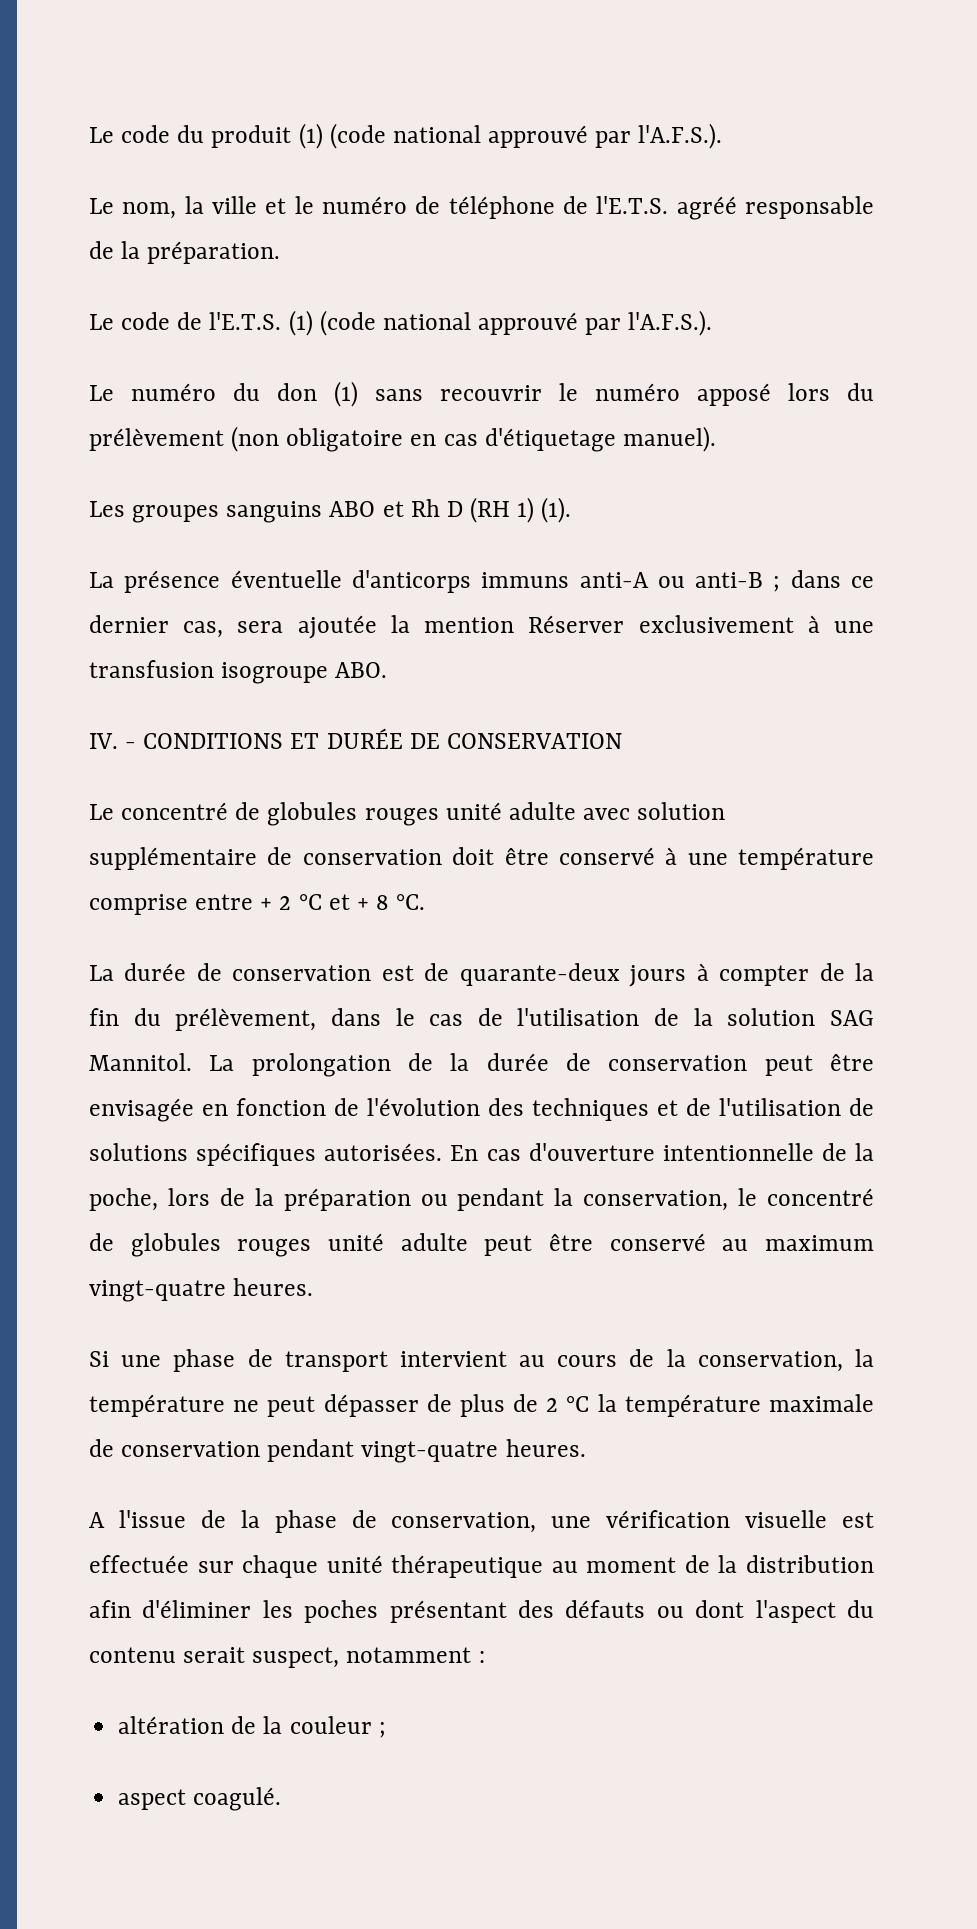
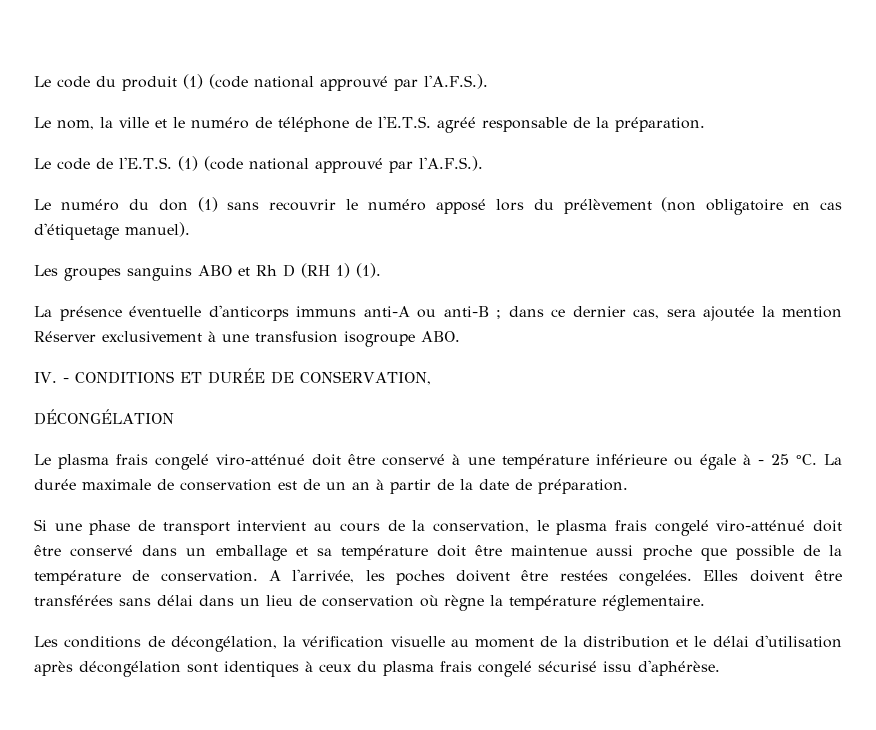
- IV. - CONDITIONS ET DURÉE DE CONSERVATION
- Le concentré de globules rouges unité adulte avec solution supplémentaire de conservation doit être conservé à une température comprise entre + 2 °C et + 8 °C.
- La durée de conservation est de quarante-deux jours à compter de la fin du prélèvement, dans le cas de l'utilisation de la solution SAG Mannitol. La prolongation de la durée de conservation peut être envisagée en fonction de l'évolution des techniques et de l'utilisation de solutions spécifiques autorisées. En cas d'ouverture intentionnelle de la poche, lors de la préparation ou pendant la conservation, le concentré de globules rouges unité adulte peut être conservé au maximum vingt-quatre heures.
+ IV. - CONDITIONS ET DURÉE DE CONSERVATION,
+ DÉCONGÉLATION
+ Le plasma frais congelé viro-atténué doit être conservé à une température inférieure ou égale à - 25 °C. La durée maximale de conservation est de un an à partir de la date de préparation.
- Si une phase de transport intervient au cours de la conservation, la température ne peut dépasser de plus de 2 °C la température maximale de conservation pendant vingt-quatre heures.
- A l'issue de la phase de conservation, une vérification visuelle est effectuée sur chaque unité thérapeutique au moment de la distribution afin d'éliminer les poches présentant des défauts ou dont l'aspect du contenu serait suspect, notamment :
- altération de la couleur ;
- aspect coagulé.
+ Si une phase de transport intervient au cours de la conservation, le plasma frais congelé viro-atténué doit être conservé dans un emballage et sa température doit être maintenue aussi proche que possible de la température de conservation. A l'arrivée, les poches doivent être restées congelées. Elles doivent être transférées sans délai dans un lieu de conservation où règne la température réglementaire.
+ Les conditions de décongélation, la vérification visuelle au moment de la distribution et le délai d'utilisation après décongélation sont identiques à ceux du plasma frais congelé sécurisé issu d'aphérèse.

